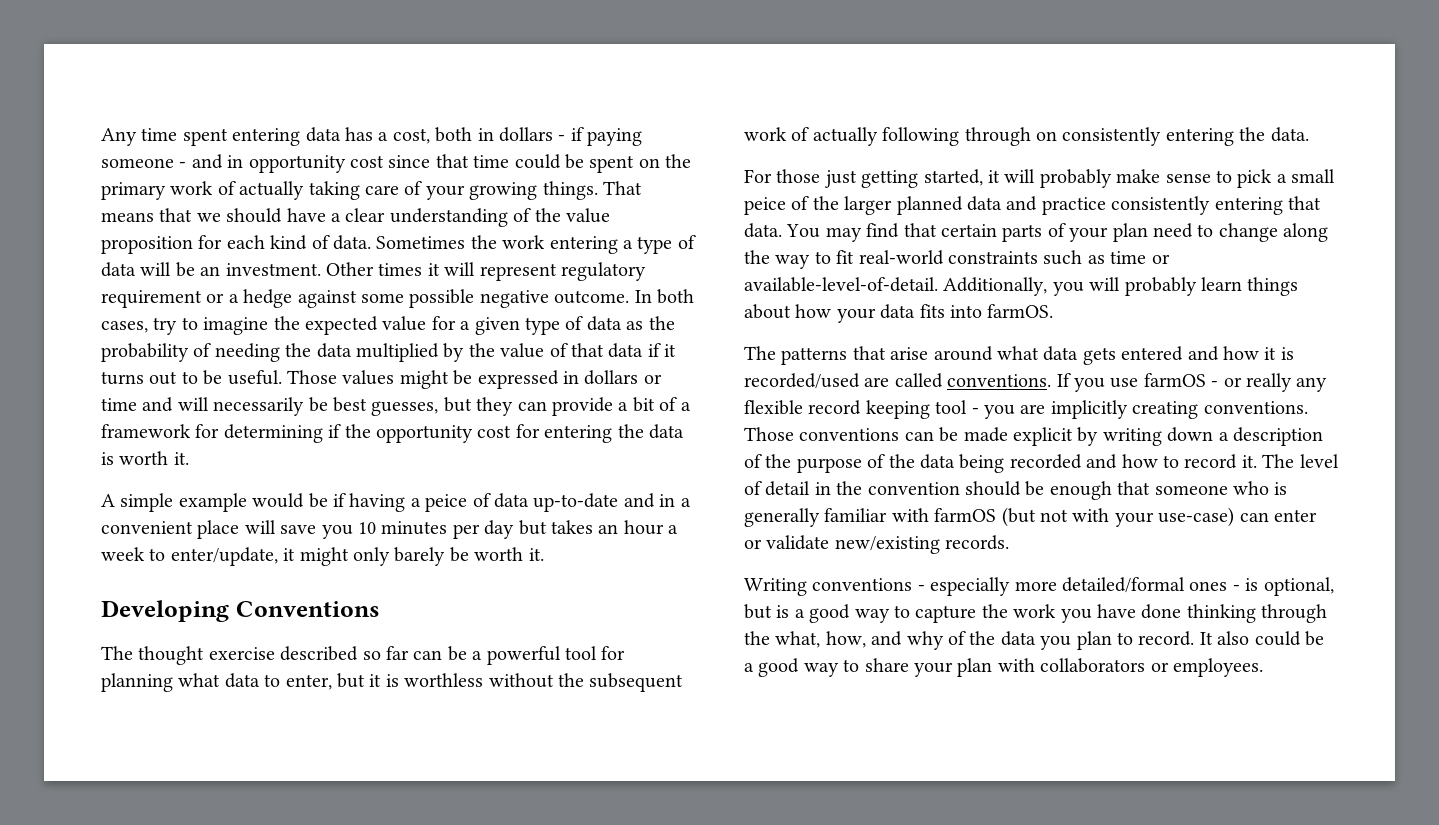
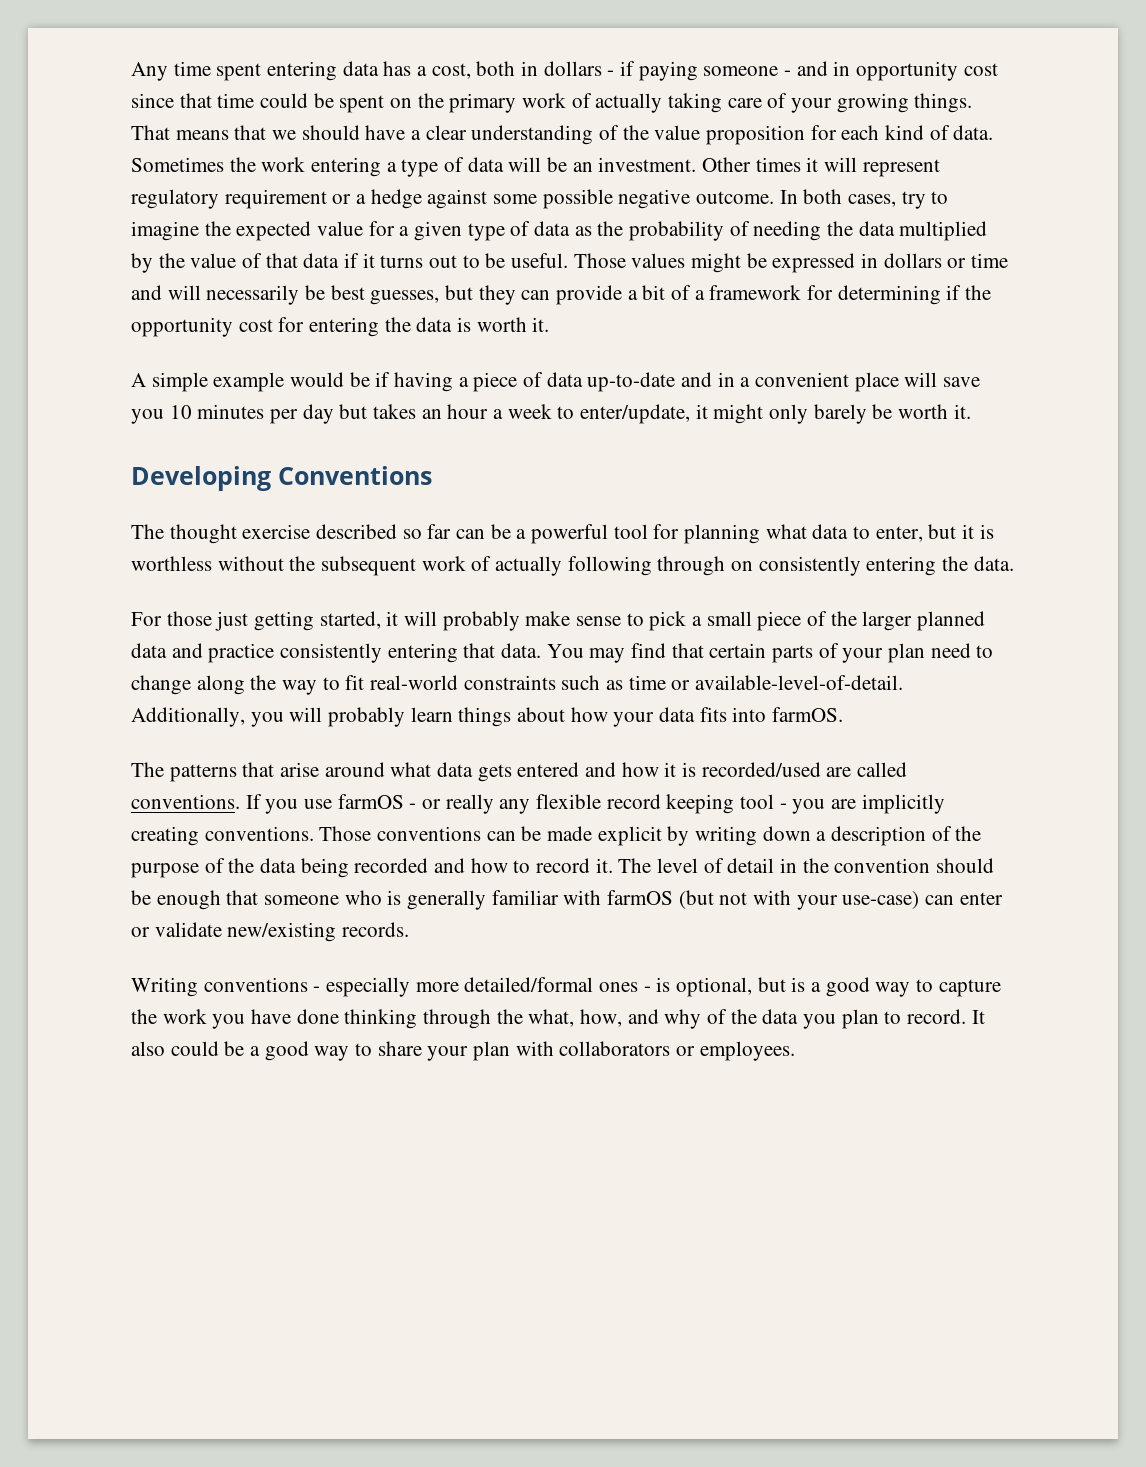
- A simple example would be if having a peice of data up-to-date and in a convenient place will save you 10 minutes per day but takes an hour a week to enter/update, it might only barely be worth it.
+ A simple example would be if having a piece of data up-to-date and in a convenient place will save you 10 minutes per day but takes an hour a week to enter/update, it might only barely be worth it.
- For those just getting started, it will probably make sense to pick a small peice of the larger planned data and practice consistently entering that data.
+ For those just getting started, it will probably make sense to pick a small piece of the larger planned data and practice consistently entering that data.

